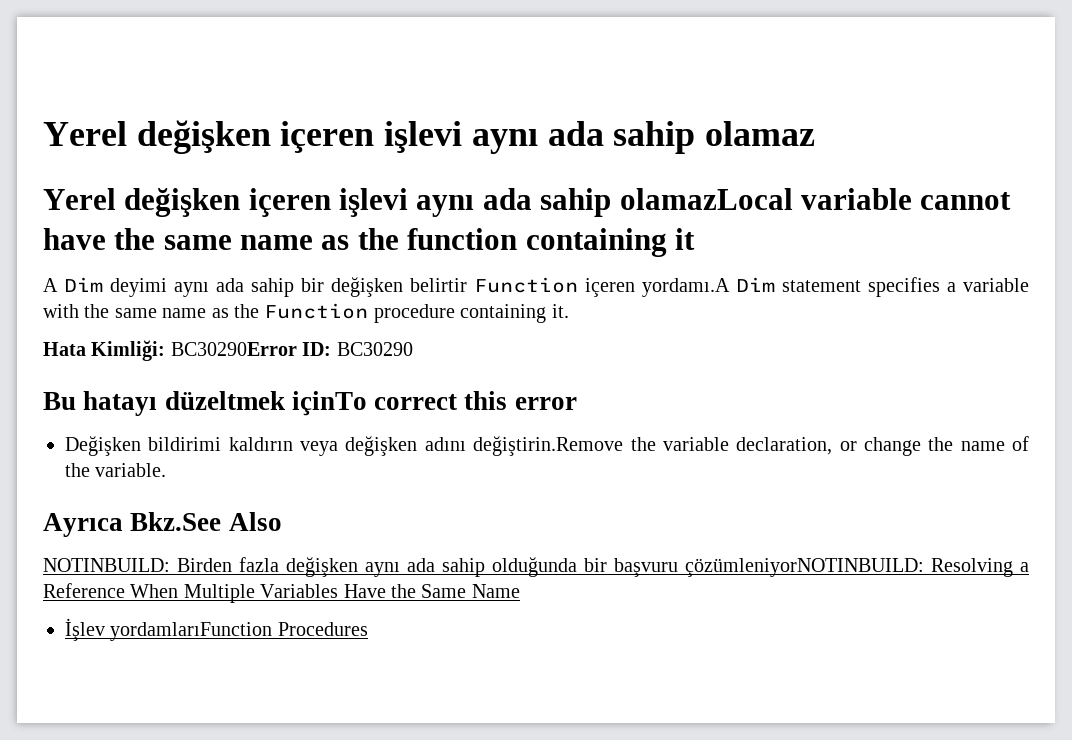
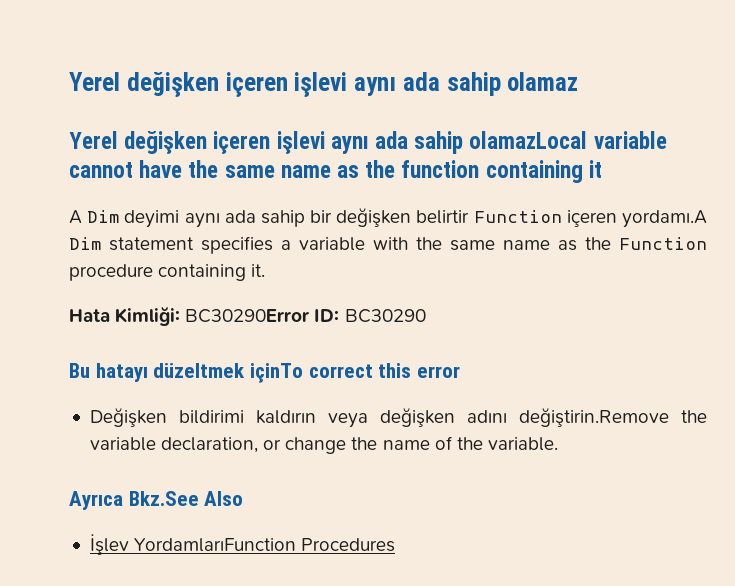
- NOTINBUILD: Birden fazla değişken aynı ada sahip olduğunda bir başvuru çözümleniyorNOTINBUILD: Resolving a Reference When Multiple Variables Have the Same Name
- İşlev yordamlarıFunction Procedures
+ İşlev YordamlarıFunction Procedures

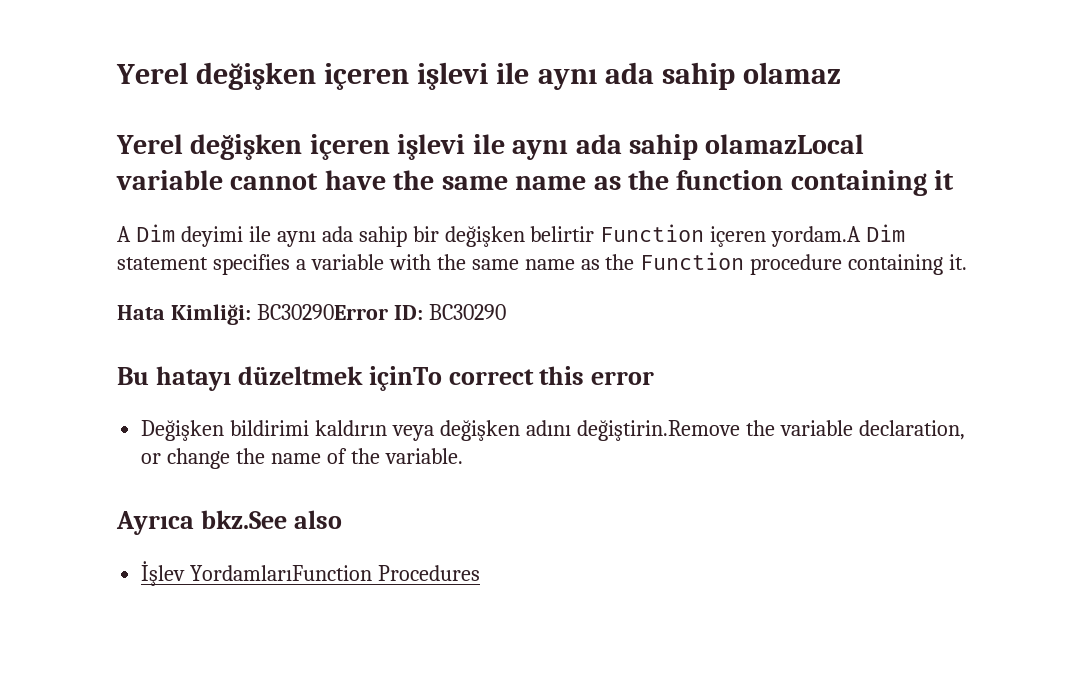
- Yerel değişken içeren işlevi aynı ada sahip olamaz
+ Yerel değişken içeren işlevi ile aynı ada sahip olamaz
- Yerel değişken içeren işlevi aynı ada sahip olamazLocal variable cannot have the same name as the function containing it
+ Yerel değişken içeren işlevi ile aynı ada sahip olamazLocal variable cannot have the same name as the function containing it
- A Dim deyimi aynı ada sahip bir değişken belirtir Function içeren yordamı.A Dim statement specifies a variable with the same name as the Function procedure containing it.
+ A Dim deyimi ile aynı ada sahip bir değişken belirtir Function içeren yordam.A Dim statement specifies a variable with the same name as the Function procedure containing it.
- Ayrıca Bkz.See Also
+ Ayrıca bkz.See also

